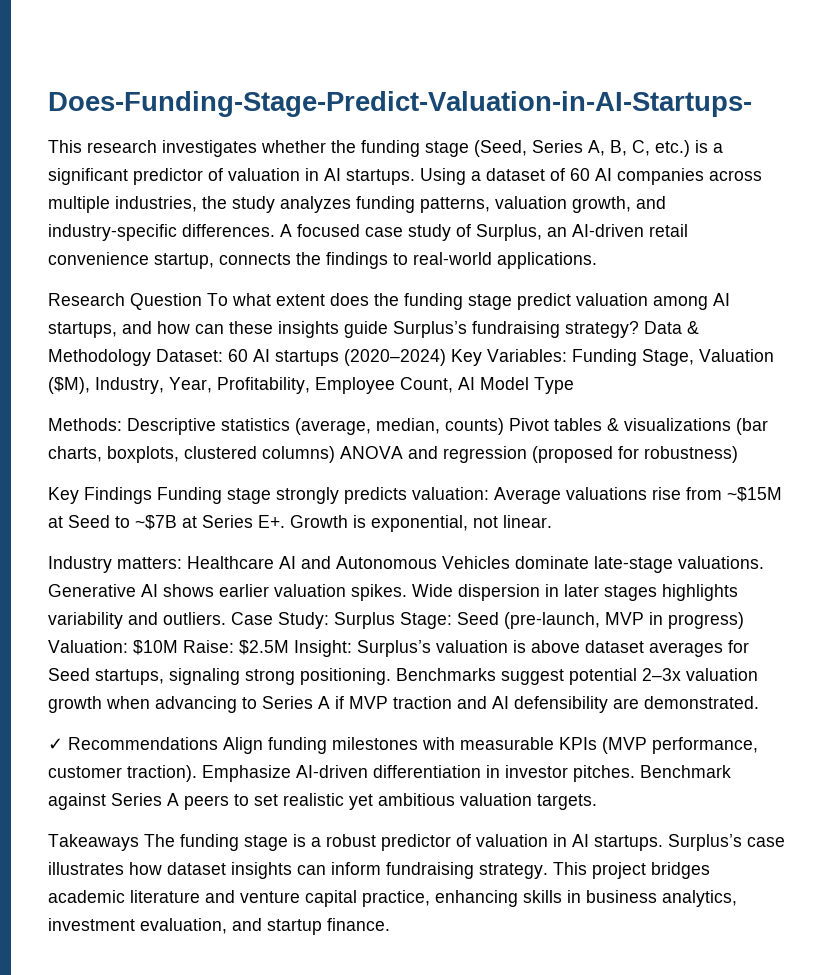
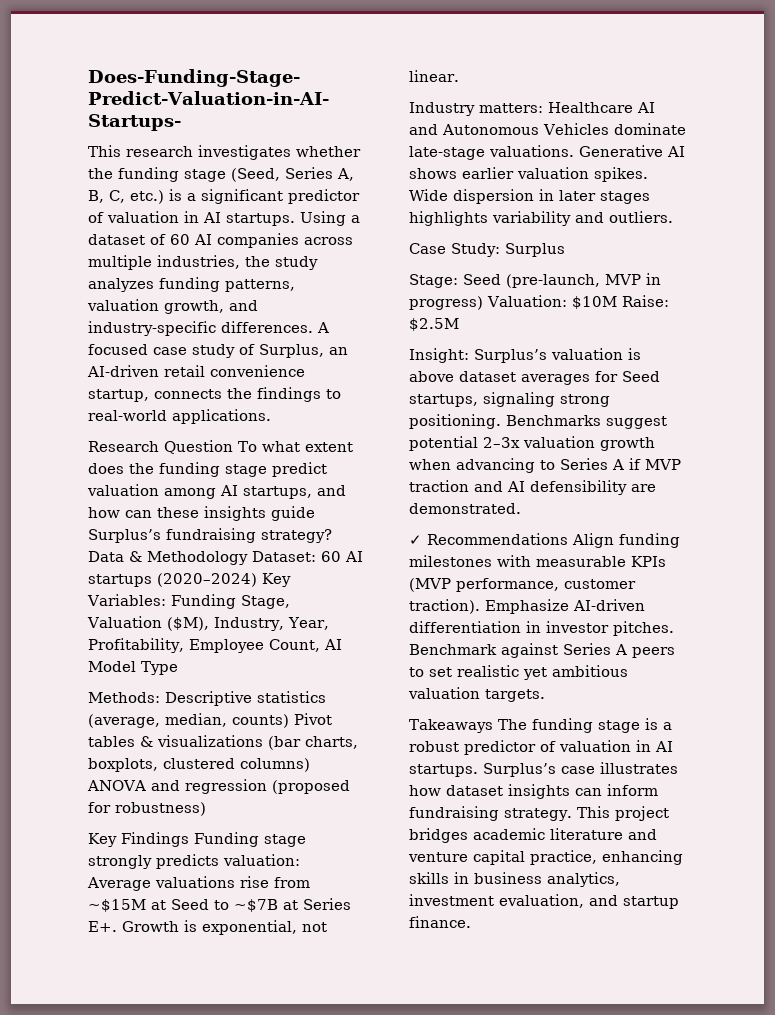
- Wide dispersion in later stages highlights variability and outliers. Case Study: Surplus Stage: Seed (pre-launch, MVP in progress) Valuation: $10M Raise: $2.5M Insight: Surplus’s valuation is above dataset averages for Seed startups, signaling strong positioning.
+ Wide dispersion in later stages highlights variability and outliers.
+ Case Study: Surplus
+ Stage: Seed (pre-launch, MVP in progress) Valuation: $10M Raise: $2.5M
+ Insight: Surplus’s valuation is above dataset averages for Seed startups, signaling strong positioning.

